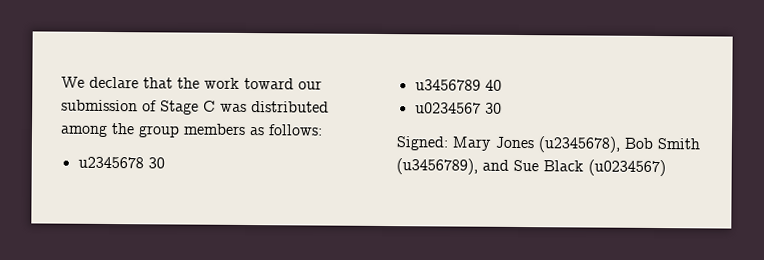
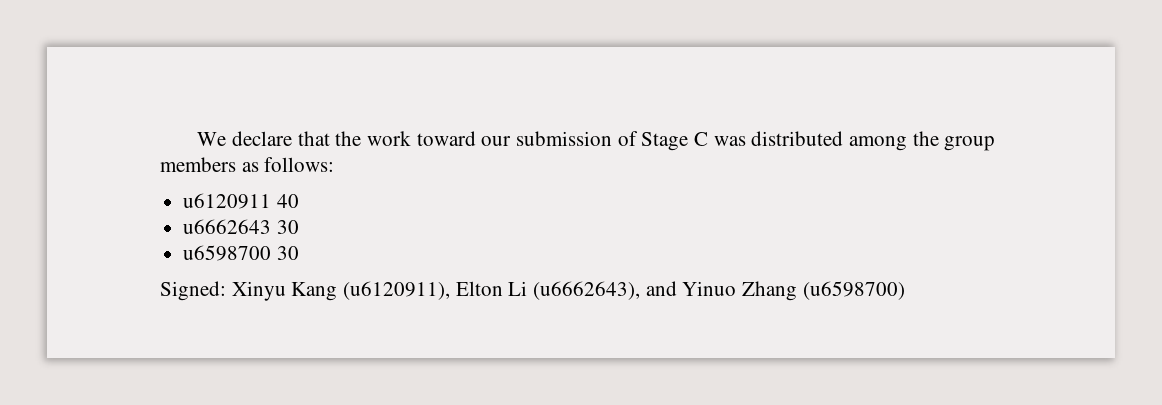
- u2345678 30
- u3456789 40
- u0234567 30
- Signed: Mary Jones (u2345678), Bob Smith (u3456789), and Sue Black (u0234567)
+ u6120911 40
+ u6662643 30
+ u6598700 30
+ Signed: Xinyu Kang (u6120911), Elton Li (u6662643), and Yinuo Zhang (u6598700)

